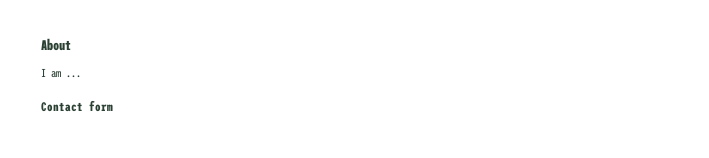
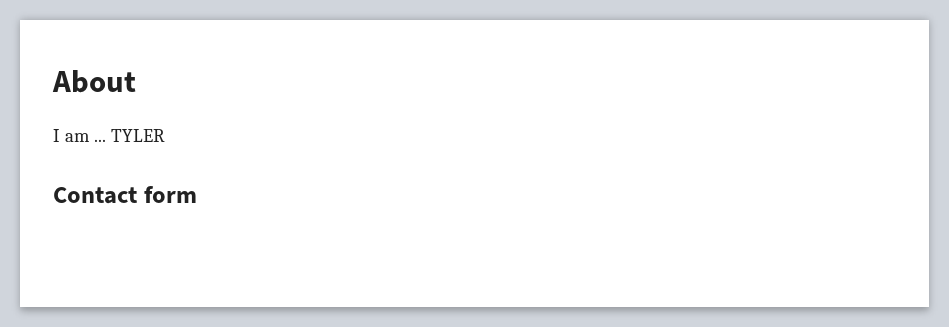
+ TYLER

